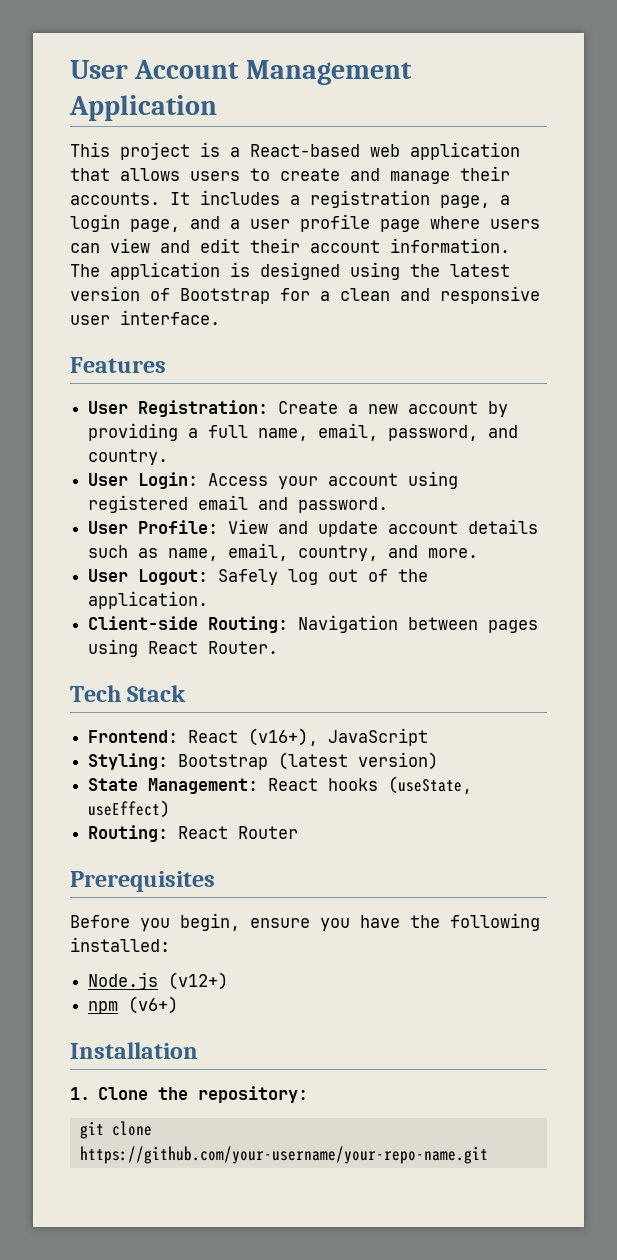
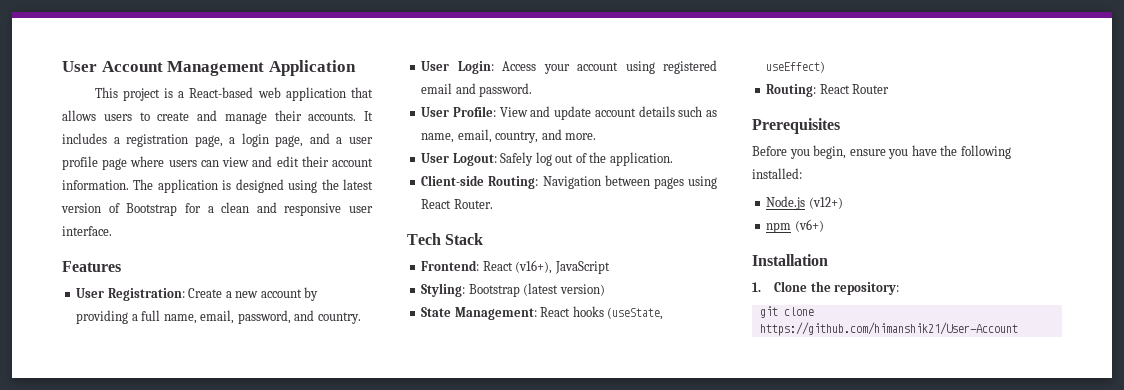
- git clone https://github.com/your-username/your-repo-name.git
+ git clone https://github.com/himanshik21/User-Account

